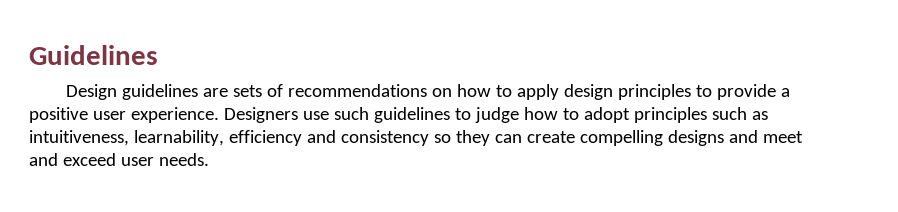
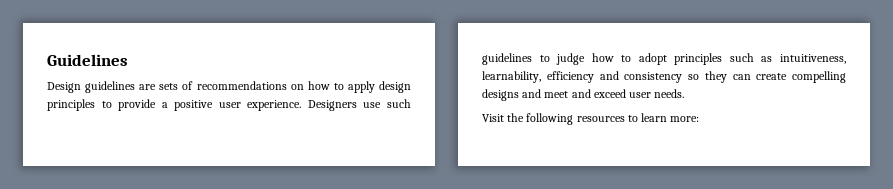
+ Visit the following resources to learn more:

